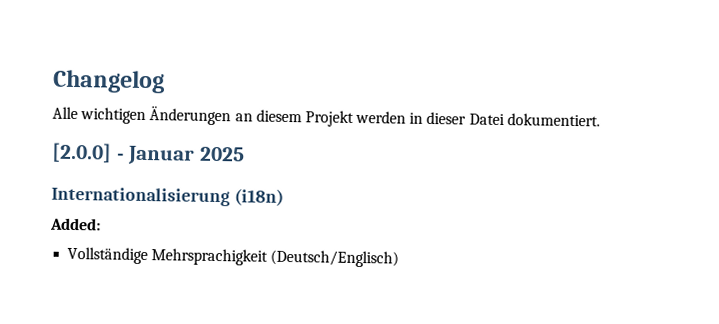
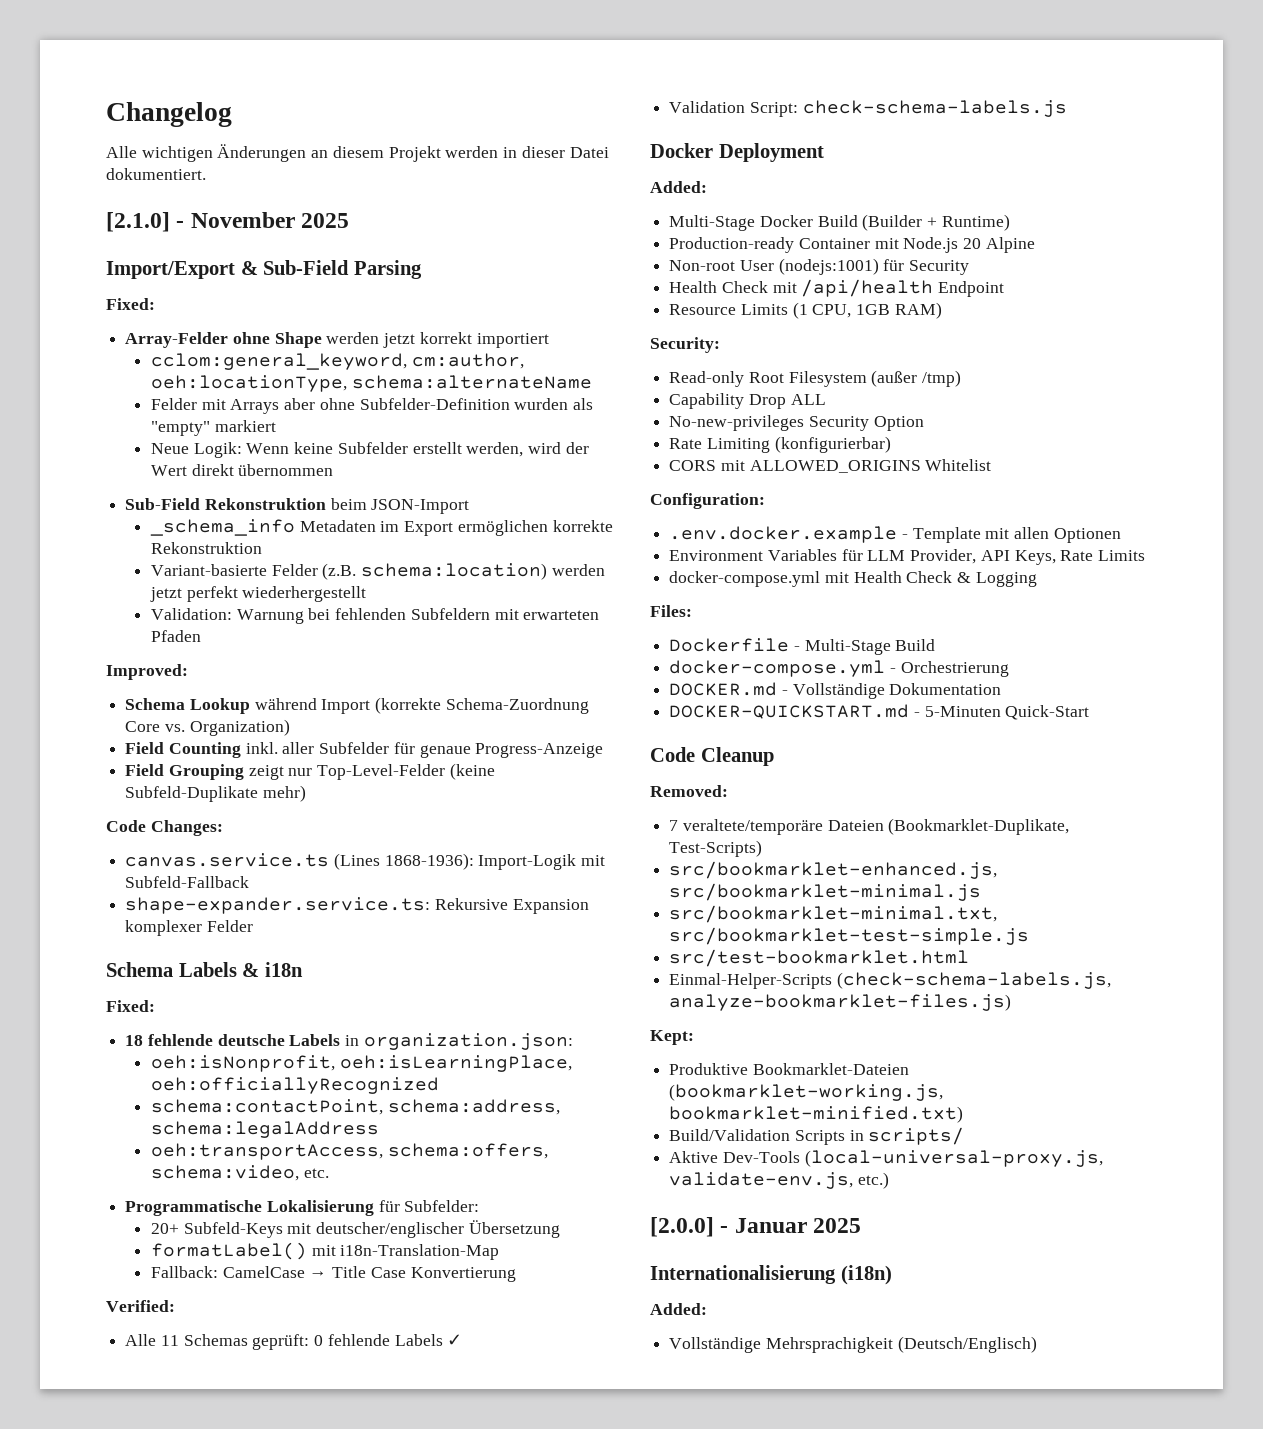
+ [2.1.0] - November 2025
+ Import/Export & Sub-Field Parsing
+ Fixed:
+ Array-Felder ohne Shape werden jetzt korrekt importiert
+ cclom:general_keyword, cm:author, oeh:locationType, schema:alternateName
+ Felder mit Arrays aber ohne Subfelder-Definition wurden als "empty" markiert
+ Neue Logik: Wenn keine Subfelder erstellt werden, wird der Wert direkt übernommen
+ Sub-Field Rekonstruktion beim JSON-Import
+ _schema_info Metadaten im Export ermöglichen korrekte Rekonstruktion
+ Variant-basierte Felder (z.B. schema:location) werden jetzt perfekt wiederhergestellt
+ Validation: Warnung bei fehlenden Subfeldern mit erwarteten Pfaden
+ Improved:
+ Schema Lookup während Import (korrekte Schema-Zuordnung Core vs. Organization)
+ Field Counting inkl. aller Subfelder für genaue Progress-Anzeige
+ Field Grouping zeigt nur Top-Level-Felder (keine Subfeld-Duplikate mehr)
+ Code Changes:
+ canvas.service.ts (Lines 1868-1936): Import-Logik mit Subfeld-Fallback
+ shape-expander.service.ts: Rekursive Expansion komplexer Felder
+ Schema Labels & i18n
+ Fixed:
+ 18 fehlende deutsche Labels in organization.json:
+ oeh:isNonprofit, oeh:isLearningPlace, oeh:officiallyRecognized
+ schema:contactPoint, schema:address, schema:legalAddress
+ oeh:transportAccess, schema:offers, schema:video, etc.
+ Programmatische Lokalisierung für Subfelder:
+ 20+ Subfeld-Keys mit deutscher/englischer Übersetzung
+ formatLabel() mit i18n-Translation-Map
+ Fallback: CamelCase → Title Case Konvertierung
+ Verified:
+ Alle 11 Schemas geprüft: 0 fehlende Labels ✓
+ Validation Script: check-schema-labels.js
+ Docker Deployment
+ Added:
+ Multi-Stage Docker Build (Builder + Runtime)
+ Production-ready Container mit Node.js 20 Alpine
+ Non-root User (nodejs:1001) für Security
+ Health Check mit /api/health Endpoint
+ Resource Limits (1 CPU, 1GB RAM)
+ Security:
+ Read-only Root Filesystem (außer /tmp)
+ Capability Drop ALL
+ No-new-privileges Security Option
+ Rate Limiting (konfigurierbar)
+ CORS mit ALLOWED_ORIGINS Whitelist
+ Configuration:
+ .env.docker.example - Template mit allen Optionen
+ Environment Variables für LLM Provider, API Keys, Rate Limits
+ docker-compose.yml mit Health Check & Logging
+ Files:
+ Dockerfile - Multi-Stage Build
+ docker-compose.yml - Orchestrierung
+ DOCKER.md - Vollständige Dokumentation
+ DOCKER-QUICKSTART.md - 5-Minuten Quick-Start
+ Code Cleanup
+ Removed:
+ 7 veraltete/temporäre Dateien (Bookmarklet-Duplikate, Test-Scripts)
+ src/bookmarklet-enhanced.js, src/bookmarklet-minimal.js
+ src/bookmarklet-minimal.txt, src/bookmarklet-test-simple.js
+ src/test-bookmarklet.html
+ Einmal-Helper-Scripts (check-schema-labels.js, analyze-bookmarklet-files.js)
+ Kept:
+ Produktive Bookmarklet-Dateien (bookmarklet-working.js, bookmarklet-minified.txt)
+ Build/Validation Scripts in scripts/
+ Aktive Dev-Tools (local-universal-proxy.js, validate-env.js, etc.)

